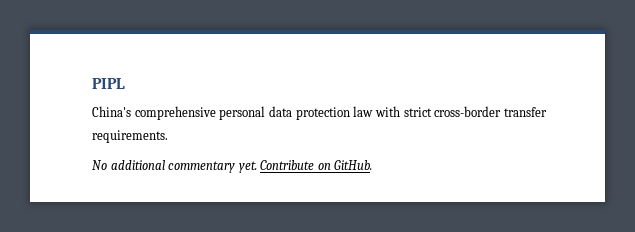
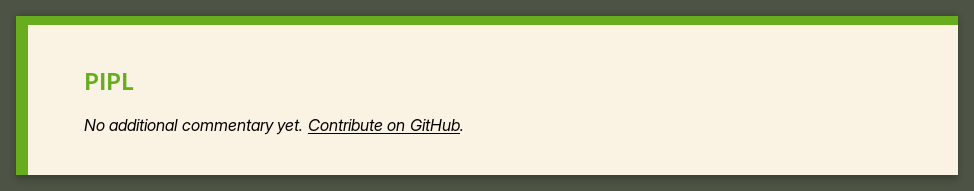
- China's comprehensive personal data protection law with strict cross-border transfer requirements.

